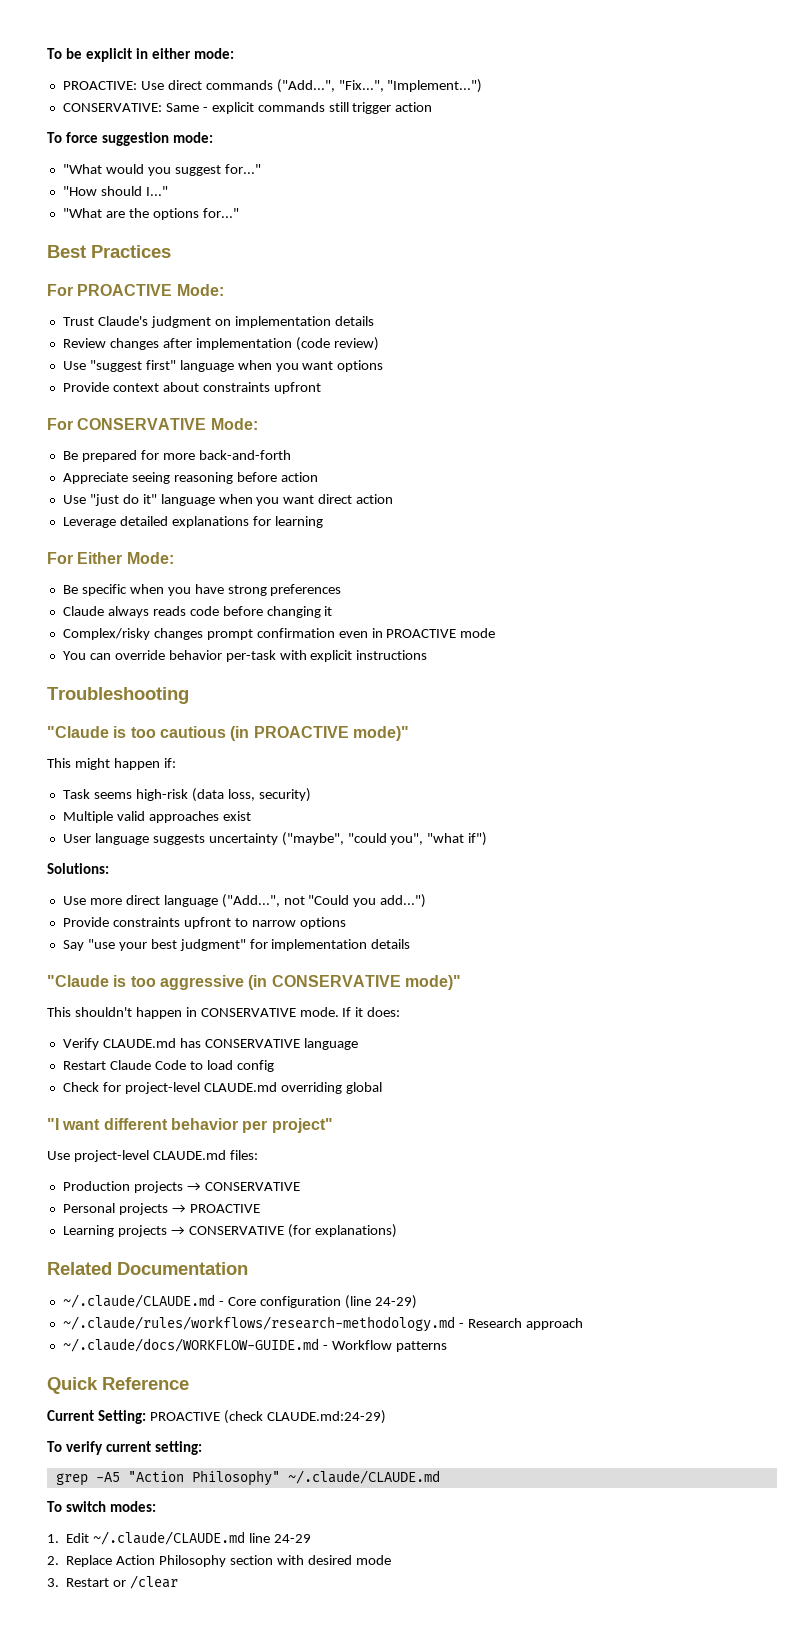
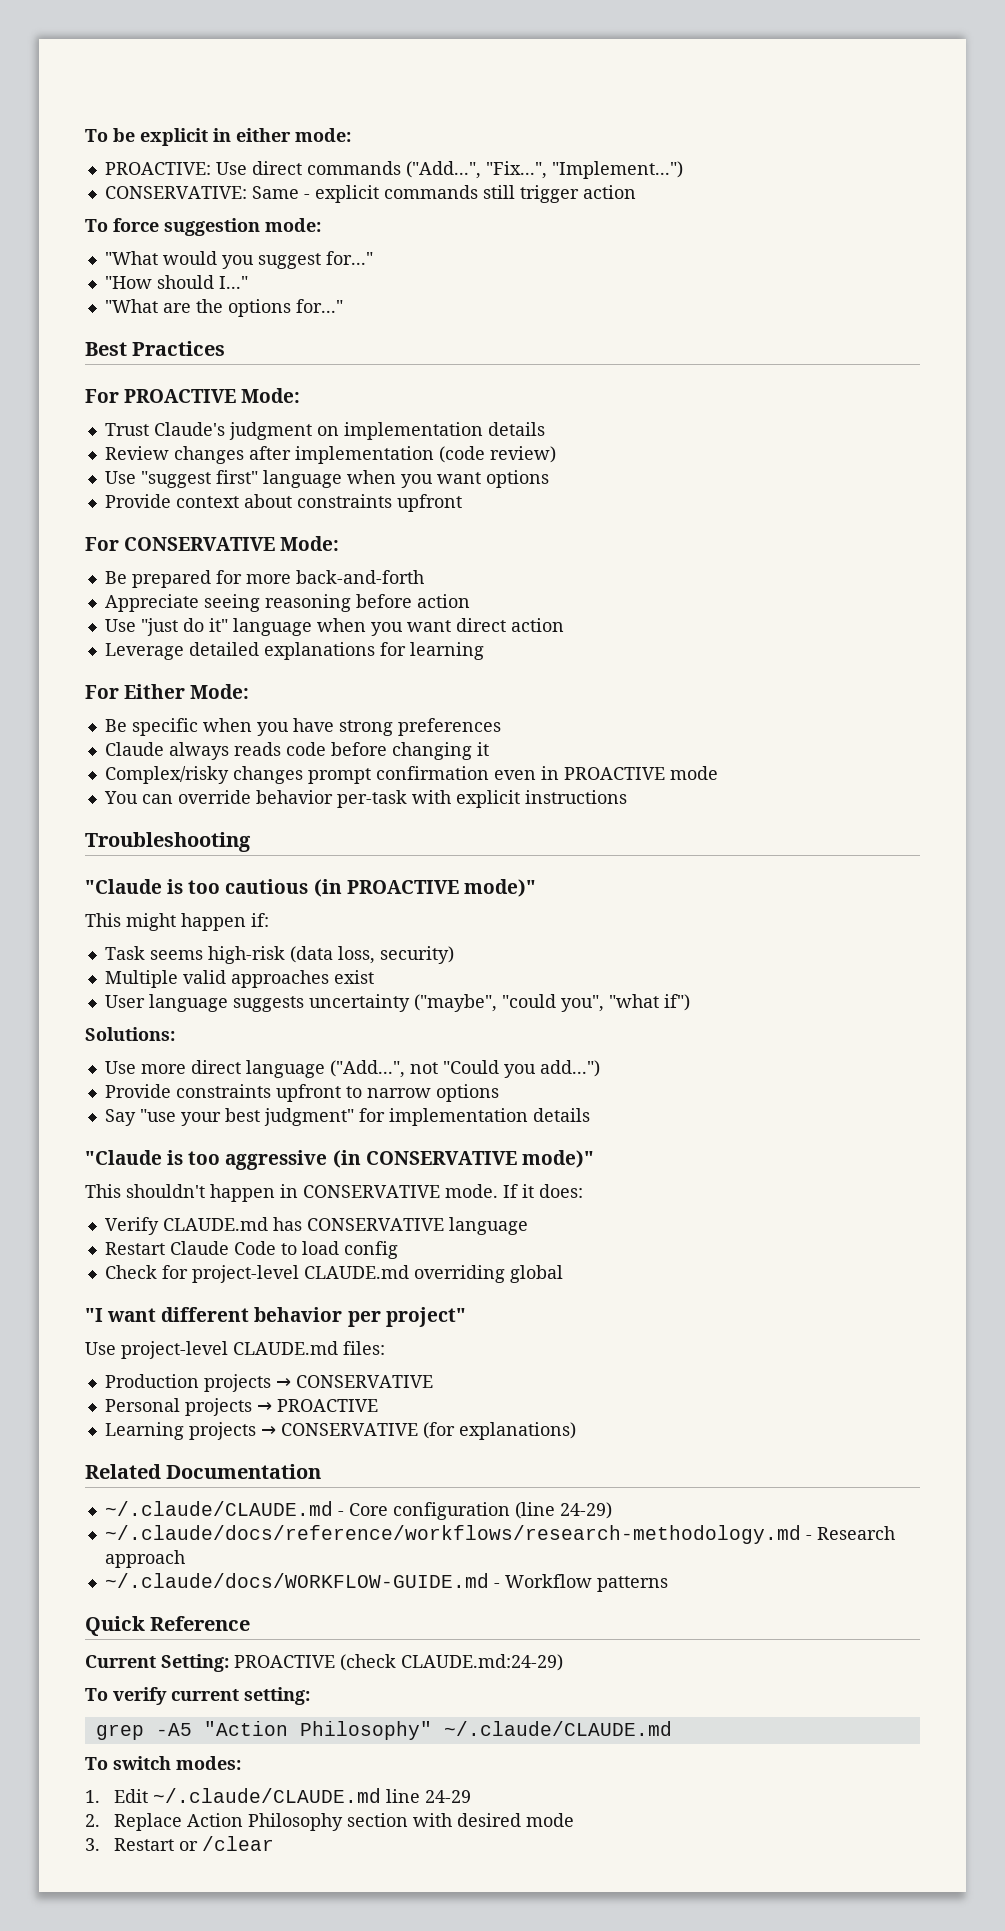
- ~/.claude/rules/workflows/research-methodology.md - Research approach
+ ~/.claude/docs/reference/workflows/research-methodology.md - Research approach

